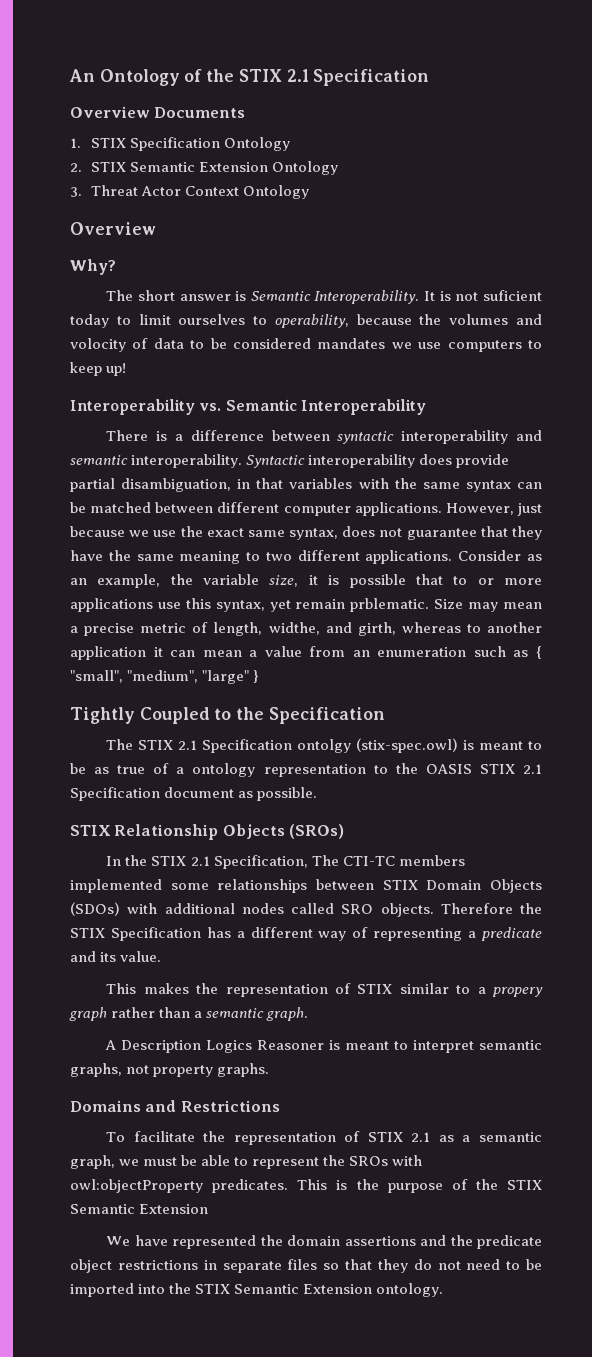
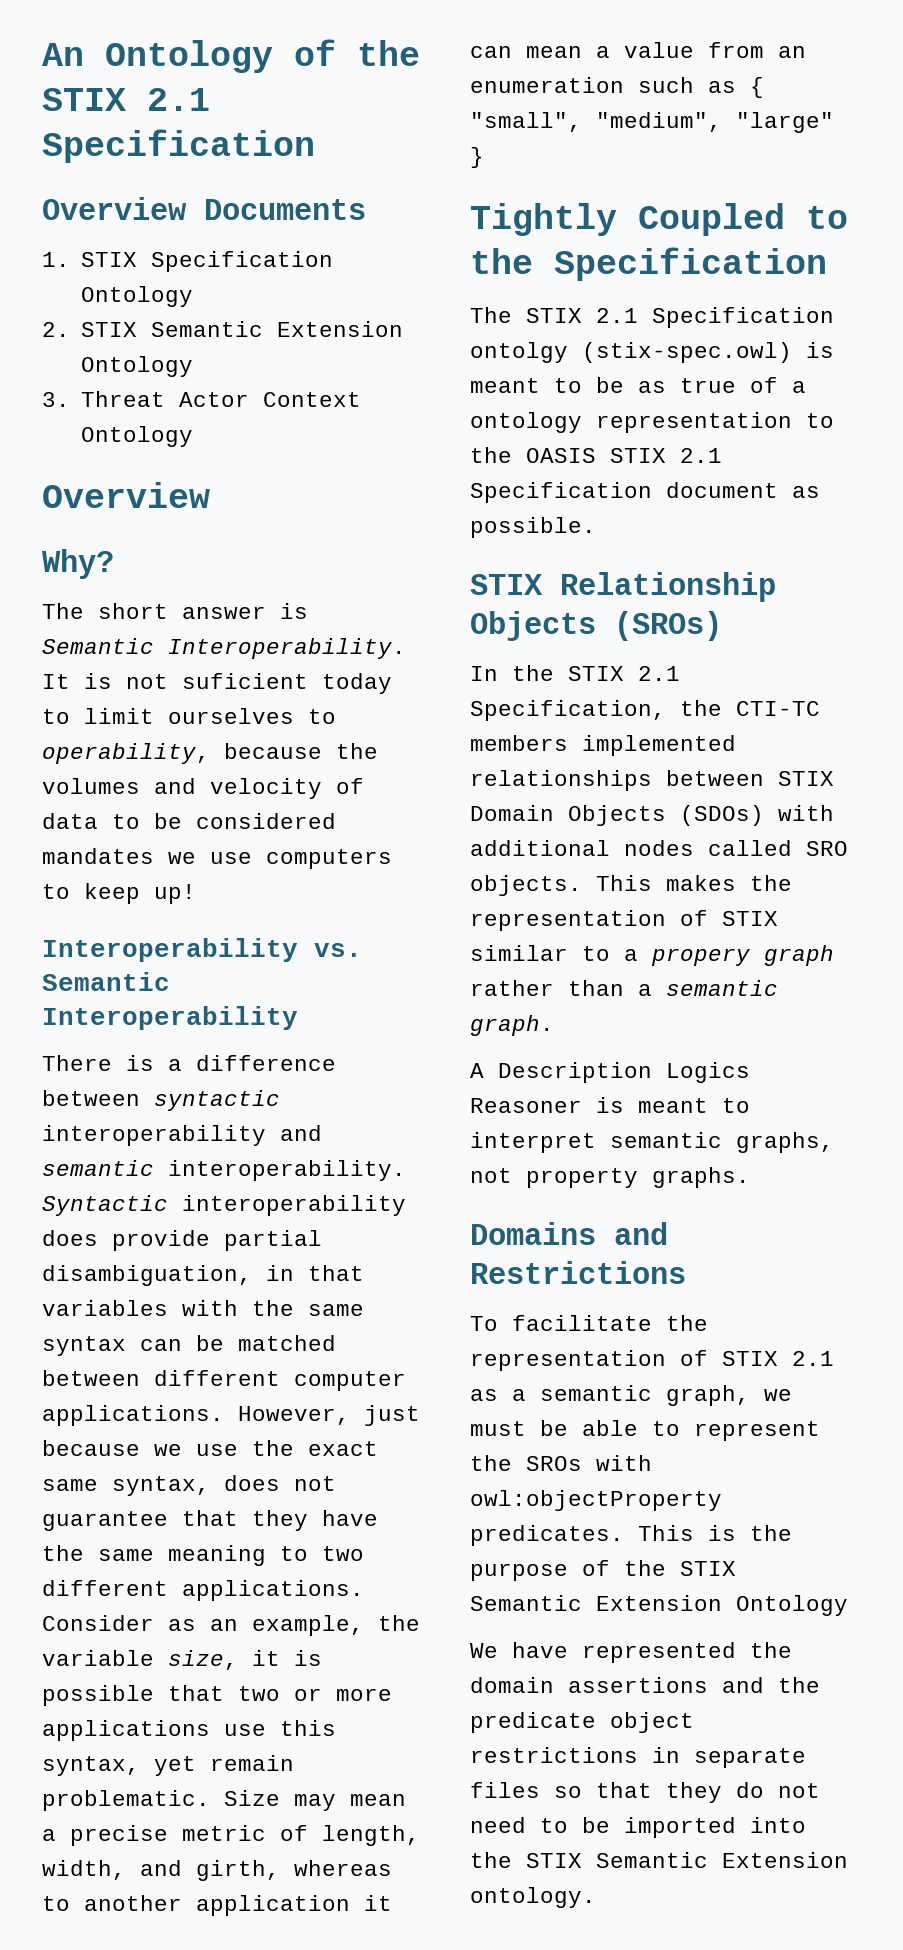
- It is not suficient today to limit ourselves to operability, because the volumes and volocity of data to be considered mandates we use computers to keep up!
+ It is not suficient today to limit ourselves to operability, because the volumes and velocity of data to be considered mandates we use computers to keep up!
- Consider as an example, the variable size, it is possible that to or more applications use this syntax, yet remain prblematic.
+ Consider as an example, the variable size, it is possible that two or more applications use this syntax, yet remain problematic.
- Size may mean a precise metric of length, widthe, and girth, whereas to another application it can mean a value from an enumeration such as { "small", "medium", "large" }
+ Size may mean a precise metric of length, width, and girth, whereas to another application it can mean a value from an enumeration such as { "small", "medium", "large" }
- In the STIX 2.1 Specification, The CTI-TC members implemented some relationships between STIX Domain Objects (SDOs) with additional nodes called SRO objects. Therefore the STIX Specification has a different way of representing a predicate and its value.
- This makes the representation of STIX similar to a propery graph rather than a semantic graph.
+ In the STIX 2.1 Specification, the CTI-TC members implemented relationships between STIX Domain Objects (SDOs) with additional nodes called SRO objects. This makes the representation of STIX similar to a propery graph rather than a semantic graph.
- This is the purpose of the STIX Semantic Extension
+ This is the purpose of the STIX Semantic Extension Ontology

